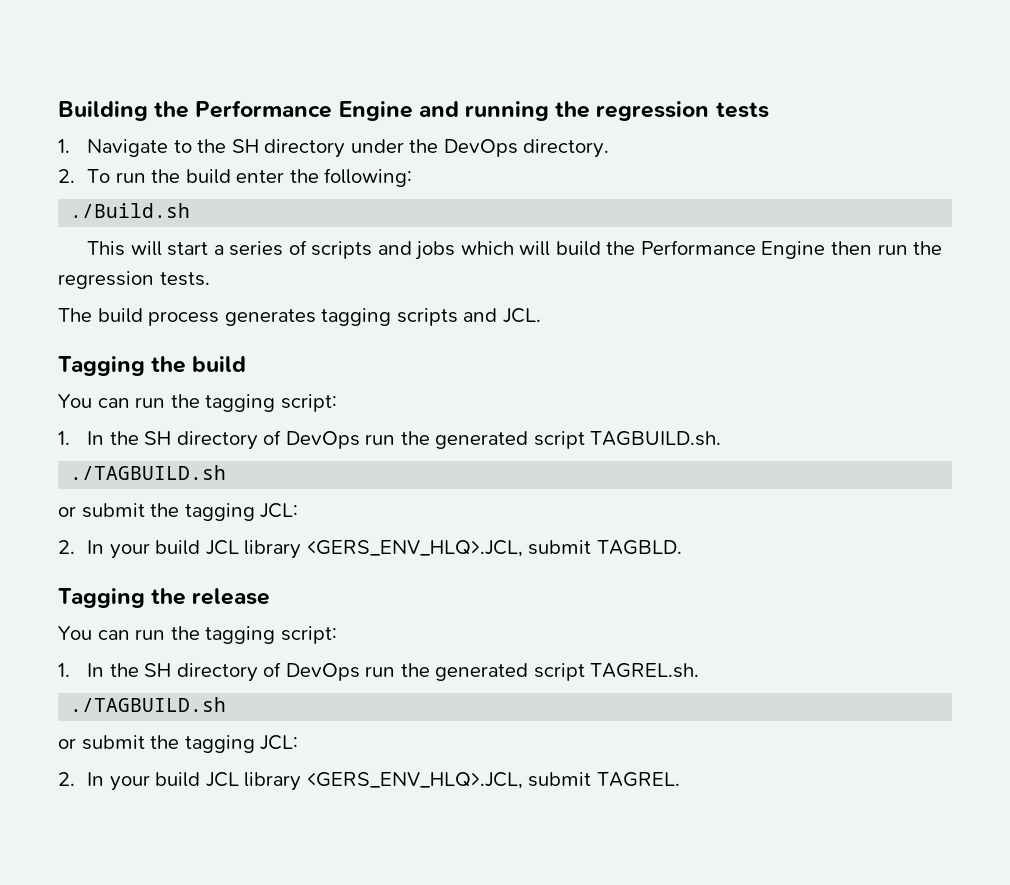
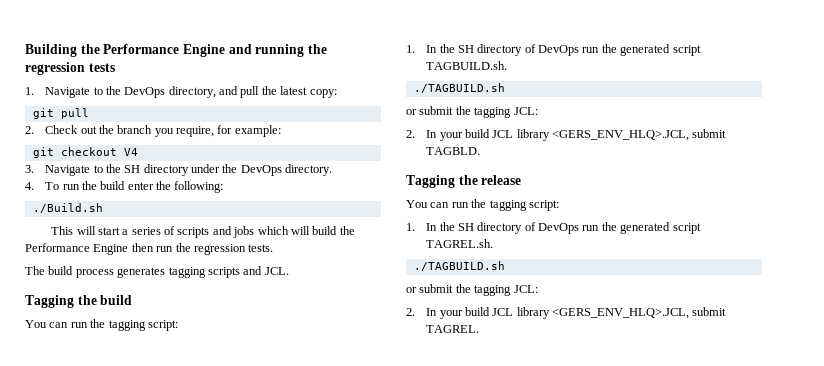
- 1. Navigate to the SH directory under the DevOps directory.
+ 1. Navigate to the DevOps directory, and pull the latest copy:
+ git pull
+ 2. Check out the branch you require, for example:
+ git checkout V4
+ 3. Navigate to the SH directory under the DevOps directory.
- 2. To run the build enter the following:
+ 4. To run the build enter the following:

